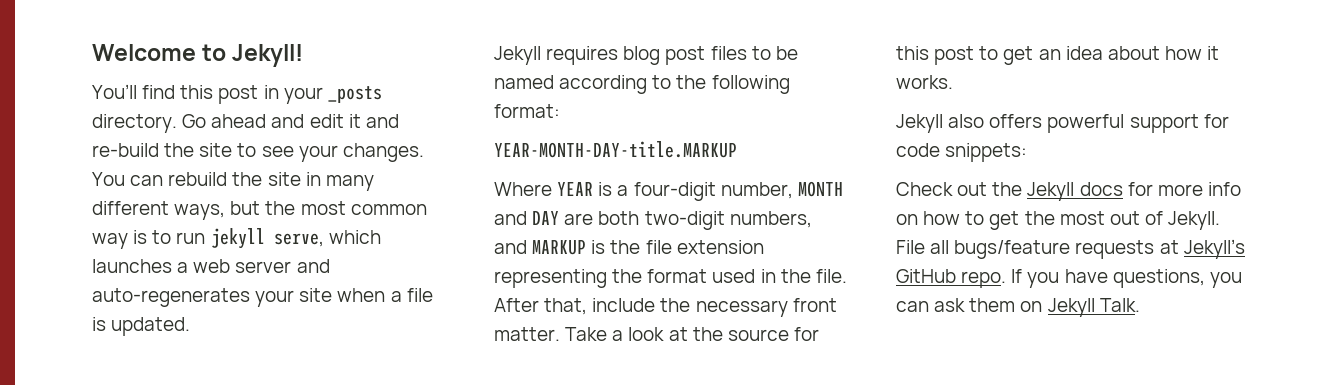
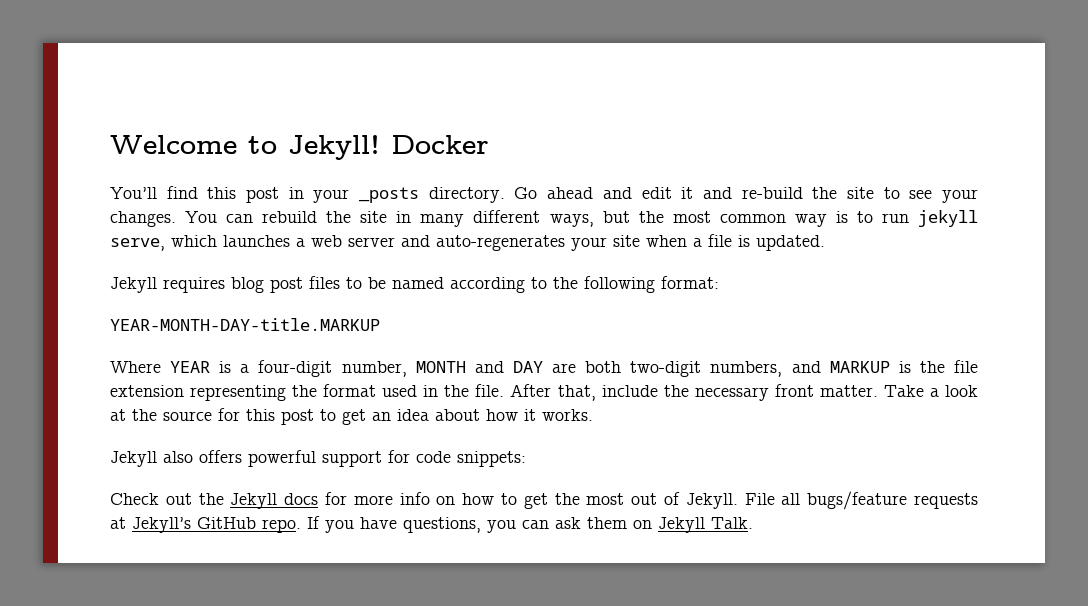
+ Docker

